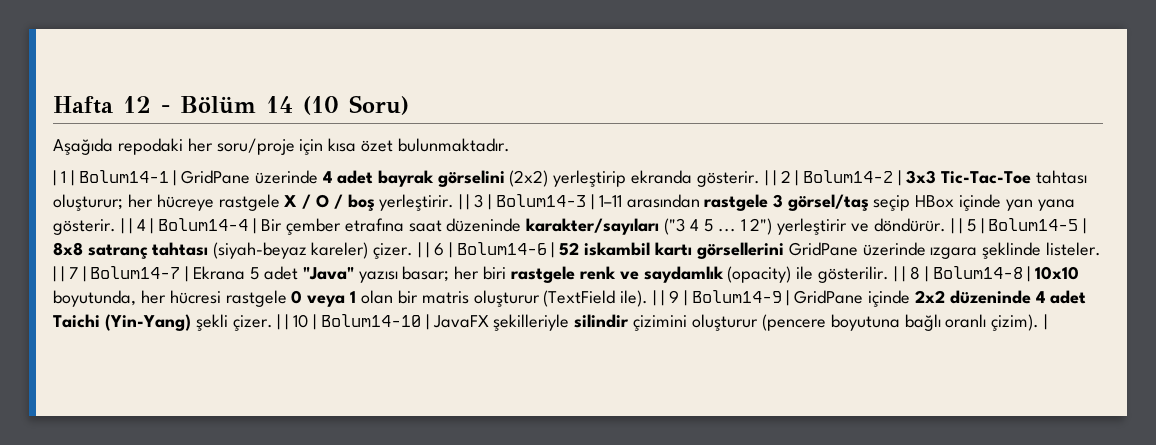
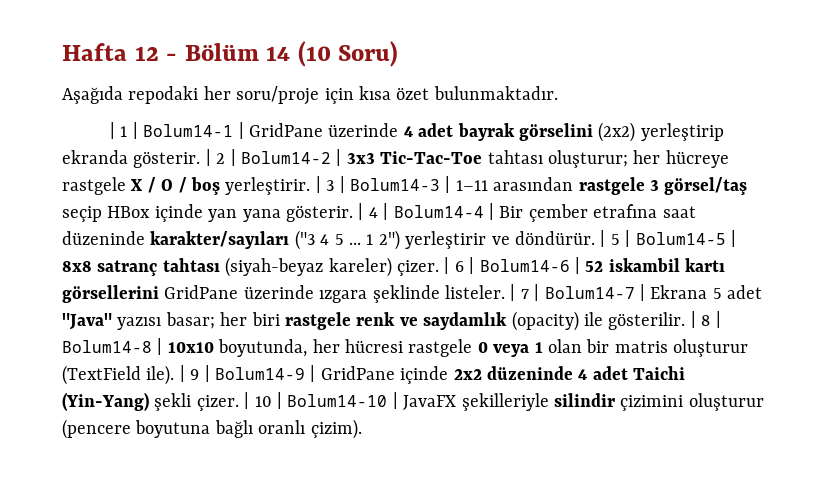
- | | 2 | Bolum14-2 | 3x3 Tic-Tac-Toe tahtası oluşturur; her hücreye rastgele X / O / boş yerleştirir.
+ | 2 | Bolum14-2 | 3x3 Tic-Tac-Toe tahtası oluşturur; her hücreye rastgele X / O / boş yerleştirir.
- | | 3 | Bolum14-3 | 1–11 arasından rastgele 3 görsel/taş seçip HBox içinde yan yana gösterir.
+ | 3 | Bolum14-3 | 1–11 arasından rastgele 3 görsel/taş seçip HBox içinde yan yana gösterir.
- | | 4 | Bolum14-4 | Bir çember etrafına saat düzeninde karakter/sayıları ("3 4 5 ...
+ | 4 | Bolum14-4 | Bir çember etrafına saat düzeninde karakter/sayıları ("3 4 5 ...
- | | 5 | Bolum14-5 | 8x8 satranç tahtası (siyah-beyaz kareler) çizer.
+ | 5 | Bolum14-5 | 8x8 satranç tahtası (siyah-beyaz kareler) çizer.
- | | 6 | Bolum14-6 | 52 iskambil kartı görsellerini GridPane üzerinde ızgara şeklinde listeler.
+ | 6 | Bolum14-6 | 52 iskambil kartı görsellerini GridPane üzerinde ızgara şeklinde listeler.
- | | 7 | Bolum14-7 | Ekrana 5 adet "Java" yazısı basar; her biri rastgele renk ve saydamlık (opacity) ile gösterilir.
+ | 7 | Bolum14-7 | Ekrana 5 adet "Java" yazısı basar; her biri rastgele renk ve saydamlık (opacity) ile gösterilir.
- | | 8 | Bolum14-8 | 10x10 boyutunda, her hücresi rastgele 0 veya 1 olan bir matris oluşturur (TextField ile).
+ | 8 | Bolum14-8 | 10x10 boyutunda, her hücresi rastgele 0 veya 1 olan bir matris oluşturur (TextField ile).
- | | 9 | Bolum14-9 | GridPane içinde 2x2 düzeninde 4 adet Taichi (Yin-Yang) şekli çizer.
+ | 9 | Bolum14-9 | GridPane içinde 2x2 düzeninde 4 adet Taichi (Yin-Yang) şekli çizer.
- | | 10 | Bolum14-10 | JavaFX şekilleriyle silindir çizimini oluşturur (pencere boyutuna bağlı oranlı çizim). |
+ | 10 | Bolum14-10 | JavaFX şekilleriyle silindir çizimini oluşturur (pencere boyutuna bağlı oranlı çizim).

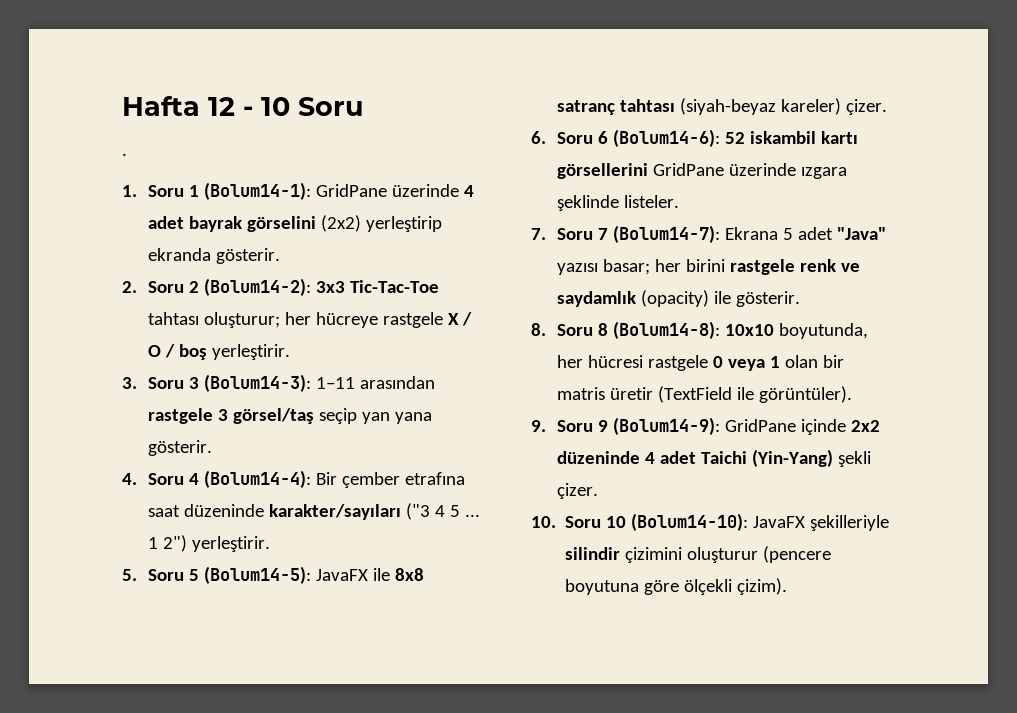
- Hafta 12 - Bölüm 14 (10 Soru)
- Aşağıda repodaki her soru/proje için kısa özet bulunmaktadır.
- | 1 | Bolum14-1 | GridPane üzerinde 4 adet bayrak görselini (2x2) yerleştirip ekranda gösterir. | 2 | Bolum14-2 | 3x3 Tic-Tac-Toe tahtası oluşturur; her hücreye rastgele X / O / boş yerleştirir. | 3 | Bolum14-3 | 1–11 arasından rastgele 3 görsel/taş seçip HBox içinde yan yana gösterir. | 4 | Bolum14-4 | Bir çember etrafına saat düzeninde karakter/sayıları ("3 4 5 ...
+ Hafta 12 - 10 Soru
+ .
+ 1. Soru 1 (Bolum14-1): GridPane üzerinde 4 adet bayrak görselini (2x2) yerleştirip ekranda gösterir.
+ 2. Soru 2 (Bolum14-2): 3x3 Tic-Tac-Toe tahtası oluşturur; her hücreye rastgele X / O / boş yerleştirir.
+ 3. Soru 3 (Bolum14-3): 1–11 arasından rastgele 3 görsel/taş seçip yan yana gösterir.
+ 4. Soru 4 (Bolum14-4): Bir çember etrafına saat düzeninde karakter/sayıları ("3 4 5 ...
- 1 2") yerleştirir ve döndürür. | 5 | Bolum14-5 | 8x8 satranç tahtası (siyah-beyaz kareler) çizer. | 6 | Bolum14-6 | 52 iskambil kartı görsellerini GridPane üzerinde ızgara şeklinde listeler. | 7 | Bolum14-7 | Ekrana 5 adet "Java" yazısı basar; her biri rastgele renk ve saydamlık (opacity) ile gösterilir. | 8 | Bolum14-8 | 10x10 boyutunda, her hücresi rastgele 0 veya 1 olan bir matris oluşturur (TextField ile). | 9 | Bolum14-9 | GridPane içinde 2x2 düzeninde 4 adet Taichi (Yin-Yang) şekli çizer. | 10 | Bolum14-10 | JavaFX şekilleriyle silindir çizimini oluşturur (pencere boyutuna bağlı oranlı çizim).
+ 1 2") yerleştirir.
+ 5. Soru 5 (Bolum14-5): JavaFX ile 8x8 satranç tahtası (siyah-beyaz kareler) çizer.
+ 6. Soru 6 (Bolum14-6): 52 iskambil kartı görsellerini GridPane üzerinde ızgara şeklinde listeler.
+ 7. Soru 7 (Bolum14-7): Ekrana 5 adet "Java" yazısı basar; her birini rastgele renk ve saydamlık (opacity) ile gösterir.
+ 8. Soru 8 (Bolum14-8): 10x10 boyutunda, her hücresi rastgele 0 veya 1 olan bir matris üretir (TextField ile görüntüler).
+ 9. Soru 9 (Bolum14-9): GridPane içinde 2x2 düzeninde 4 adet Taichi (Yin-Yang) şekli çizer.
+ 10. Soru 10 (Bolum14-10): JavaFX şekilleriyle silindir çizimini oluşturur (pencere boyutuna göre ölçekli çizim).

